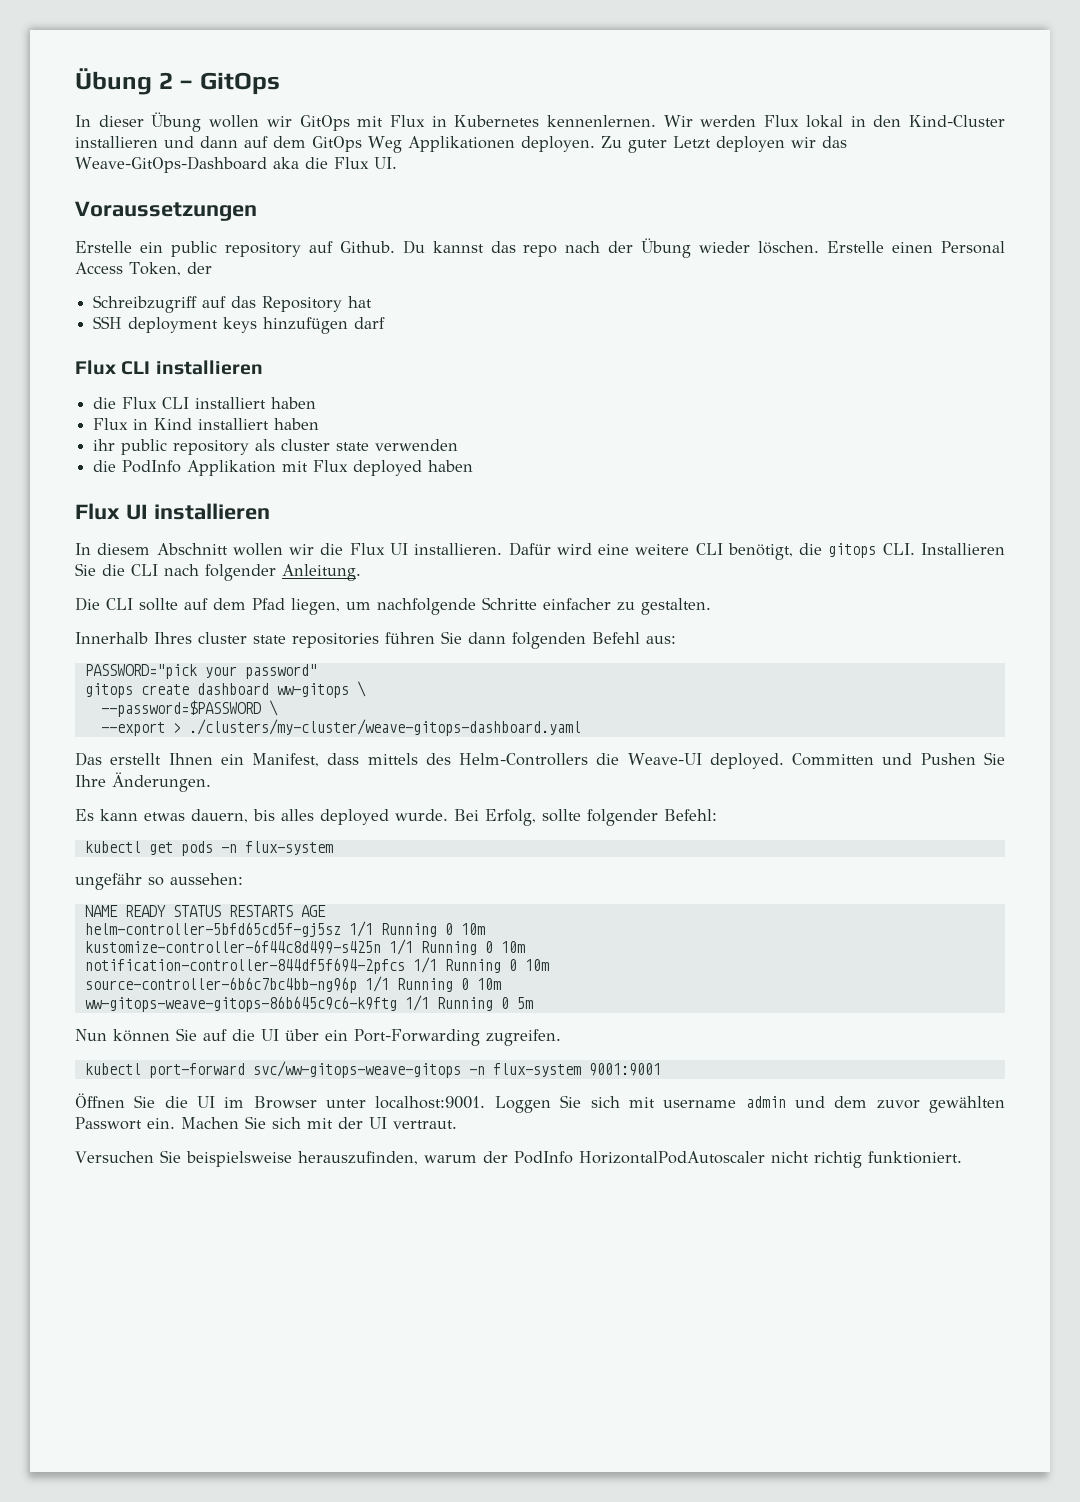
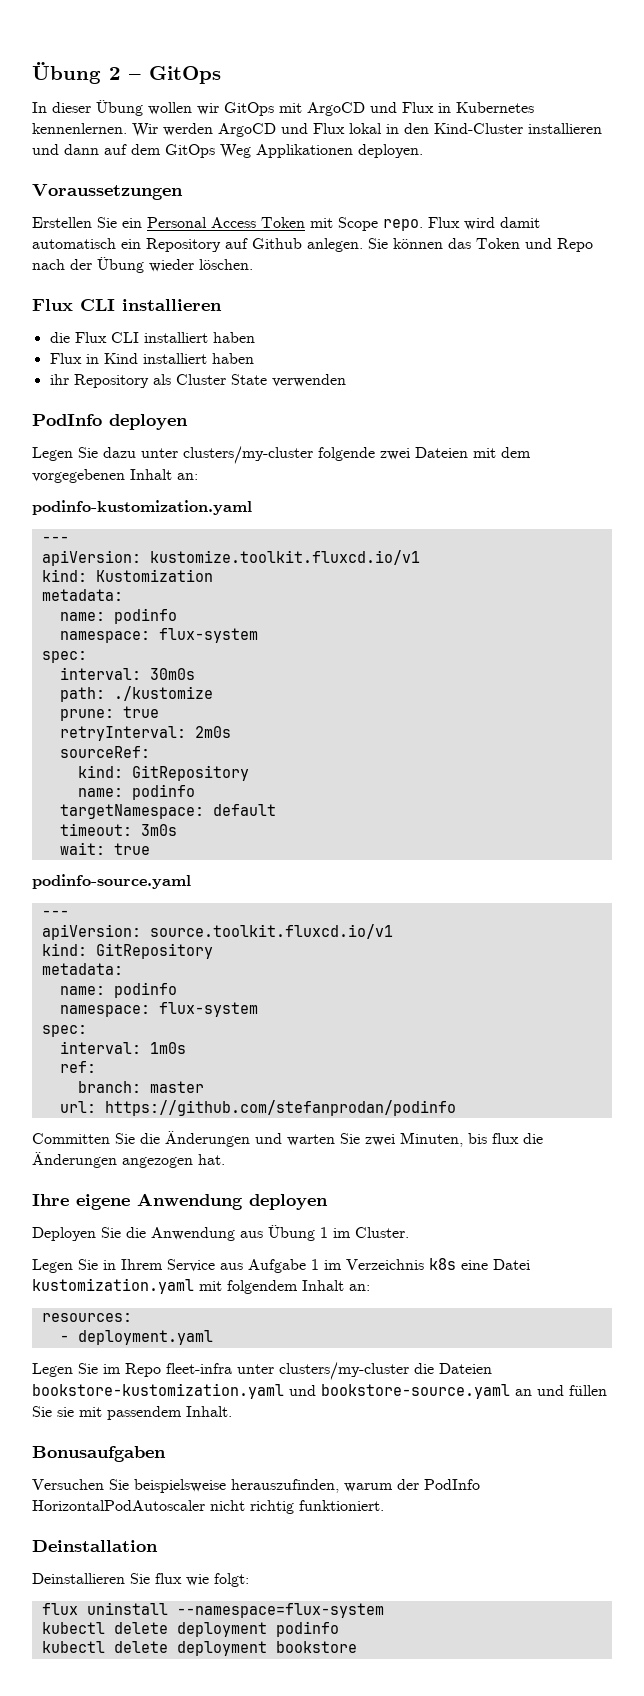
- In dieser Übung wollen wir GitOps mit Flux in Kubernetes kennenlernen.
+ In dieser Übung wollen wir GitOps mit ArgoCD und Flux in Kubernetes kennenlernen.
- Wir werden Flux lokal in den Kind-Cluster installieren und dann auf dem GitOps Weg Applikationen deployen. Zu guter Letzt deployen wir das Weave-GitOps-Dashboard aka die Flux UI.
+ Wir werden ArgoCD und Flux lokal in den Kind-Cluster installieren und dann auf dem GitOps Weg Applikationen deployen.
  Voraussetzungen
- Erstelle ein public repository auf Github. Du kannst das repo nach der Übung wieder löschen. Erstelle einen Personal Access Token, der
- Schreibzugriff auf das Repository hat
- SSH deployment keys hinzufügen darf
+ Erstellen Sie ein Personal Access Token mit Scope repo. Flux wird damit automatisch ein Repository auf Github anlegen. Sie können das Token und Repo nach der Übung wieder löschen.
- ihr public repository als cluster state verwenden
- die PodInfo Applikation mit Flux deployed haben
- Flux UI installieren
- In diesem Abschnitt wollen wir die Flux UI installieren. Dafür wird eine weitere CLI benötigt, die gitops CLI. Installieren Sie die CLI nach folgender Anleitung.
- Die CLI sollte auf dem Pfad liegen, um nachfolgende Schritte einfacher zu gestalten.
- Innerhalb Ihres cluster state repositories führen Sie dann folgenden Befehl aus:
- PASSWORD="pick your password"
- gitops create dashboard ww-gitops \
- --password=$PASSWORD \
- --export > ./clusters/my-cluster/weave-gitops-dashboard.yaml
- Das erstellt Ihnen ein Manifest, dass mittels des Helm-Controllers die Weave-UI deployed. Committen und Pushen Sie Ihre Änderungen.
- Es kann etwas dauern, bis alles deployed wurde. Bei Erfolg, sollte folgender Befehl:
- kubectl get pods -n flux-system
- ungefähr so aussehen:
- NAME READY STATUS RESTARTS AGE
- helm-controller-5bfd65cd5f-gj5sz 1/1 Running 0 10m
- kustomize-controller-6f44c8d499-s425n 1/1 Running 0 10m
- notification-controller-844df5f694-2pfcs 1/1 Running 0 10m
- source-controller-6b6c7bc4bb-ng96p 1/1 Running 0 10m
- ww-gitops-weave-gitops-86b645c9c6-k9ftg 1/1 Running 0 5m
- Nun können Sie auf die UI über ein Port-Forwarding zugreifen.
- kubectl port-forward svc/ww-gitops-weave-gitops -n flux-system 9001:9001
- Öffnen Sie die UI im Browser unter localhost:9001. Loggen Sie sich mit username admin und dem zuvor gewählten Passwort ein. Machen Sie sich mit der UI vertraut.
+ ihr Repository als Cluster State verwenden
+ PodInfo deployen
+ Legen Sie dazu unter clusters/my-cluster folgende zwei Dateien mit dem vorgegebenen Inhalt an:
+ podinfo-kustomization.yaml
+ ---
+ apiVersion: kustomize.toolkit.fluxcd.io/v1
+ kind: Kustomization
+ metadata:
+ name: podinfo
+ namespace: flux-system
+ spec:
+ interval: 30m0s
+ path: ./kustomize
+ prune: true
+ retryInterval: 2m0s
+ sourceRef:
+ kind: GitRepository
+ name: podinfo
+ targetNamespace: default
+ timeout: 3m0s
+ wait: true
+ podinfo-source.yaml
+ ---
+ apiVersion: source.toolkit.fluxcd.io/v1
+ kind: GitRepository
+ metadata:
+ name: podinfo
+ namespace: flux-system
+ spec:
+ interval: 1m0s
+ ref:
+ branch: master
+ url: https://github.com/stefanprodan/podinfo
+ Committen Sie die Änderungen und warten Sie zwei Minuten, bis flux die Änderungen angezogen hat.
+ Ihre eigene Anwendung deployen
+ Deployen Sie die Anwendung aus Übung 1 im Cluster.
+ Legen Sie in Ihrem Service aus Aufgabe 1 im Verzeichnis k8s eine Datei kustomization.yaml mit folgendem Inhalt an:
+ resources:
+ - deployment.yaml
+ Legen Sie im Repo fleet-infra unter clusters/my-cluster die Dateien bookstore-kustomization.yaml und bookstore-source.yaml an und füllen Sie sie mit passendem Inhalt.
+ Bonusaufgaben
+ Deinstallation
+ Deinstallieren Sie flux wie folgt:
+ flux uninstall --namespace=flux-system
+ kubectl delete deployment podinfo
+ kubectl delete deployment bookstore

